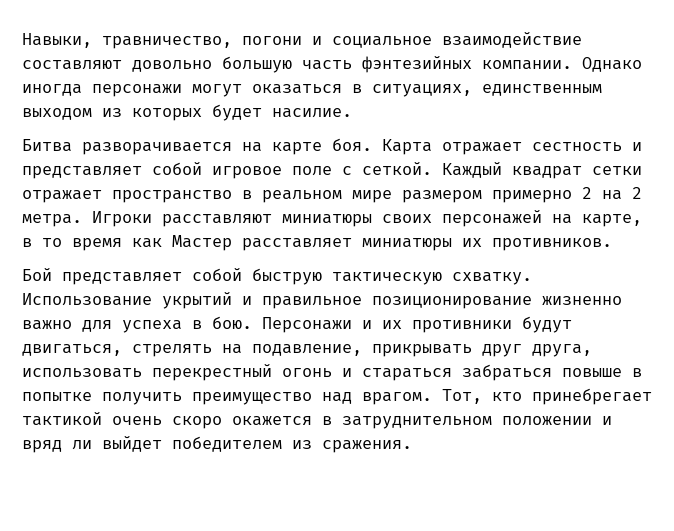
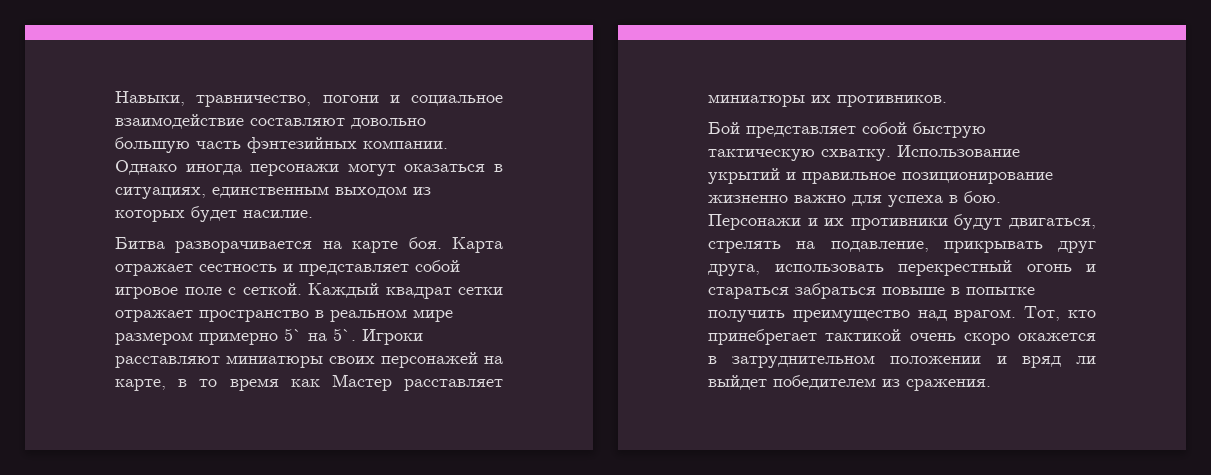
- Каждый квадрат сетки отражает пространство в реальном мире размером примерно 2 на 2 метра.
+ Каждый квадрат сетки отражает пространство в реальном мире размером примерно 5` на 5`.

